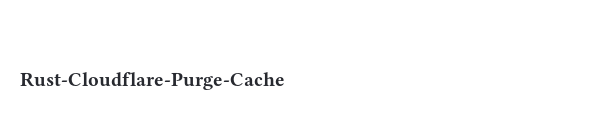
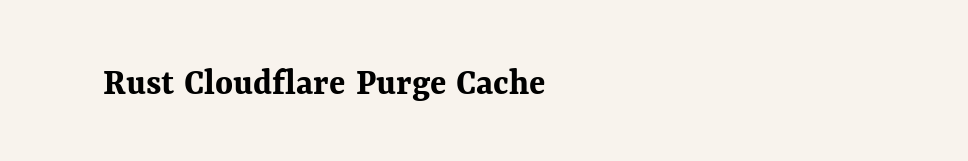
- Rust-Cloudflare-Purge-Cache
+ Rust Cloudflare Purge Cache

